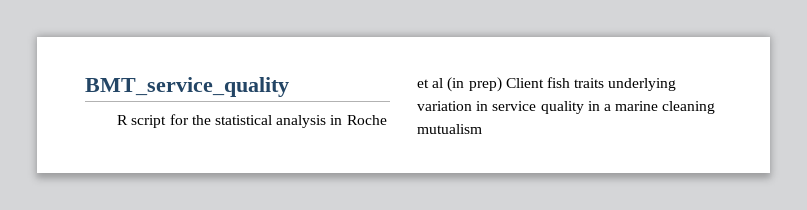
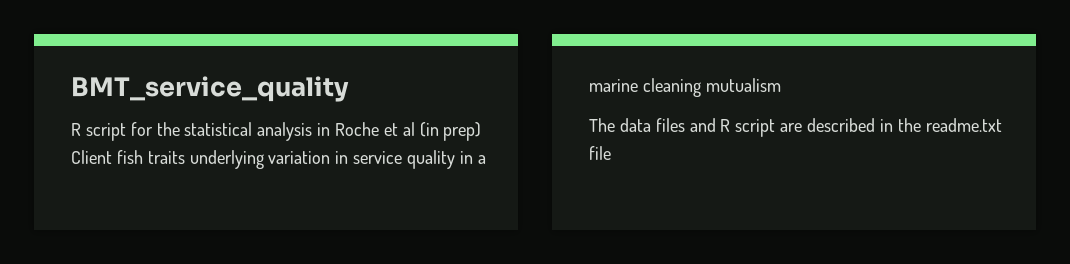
+ The data files and R script are described in the readme.txt file

